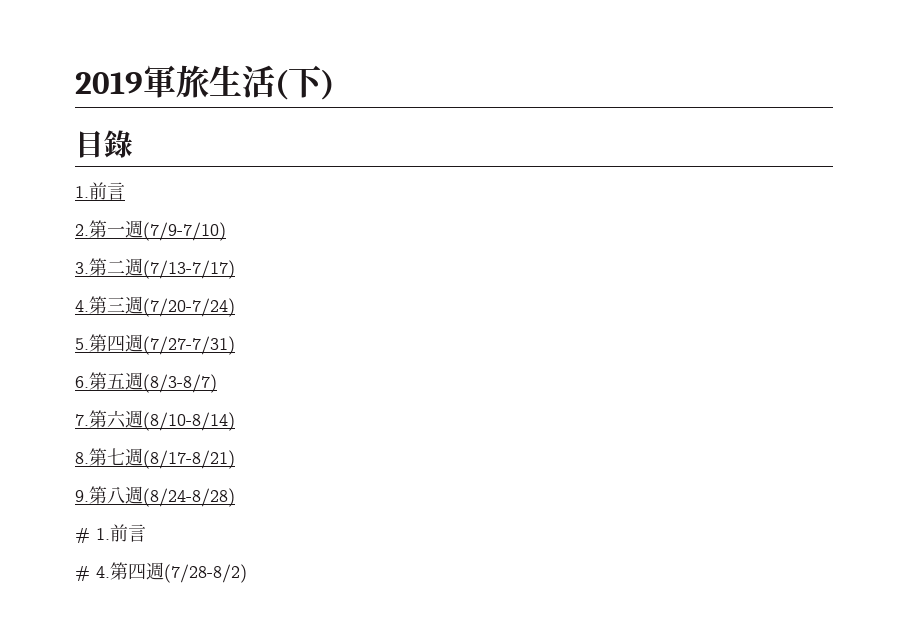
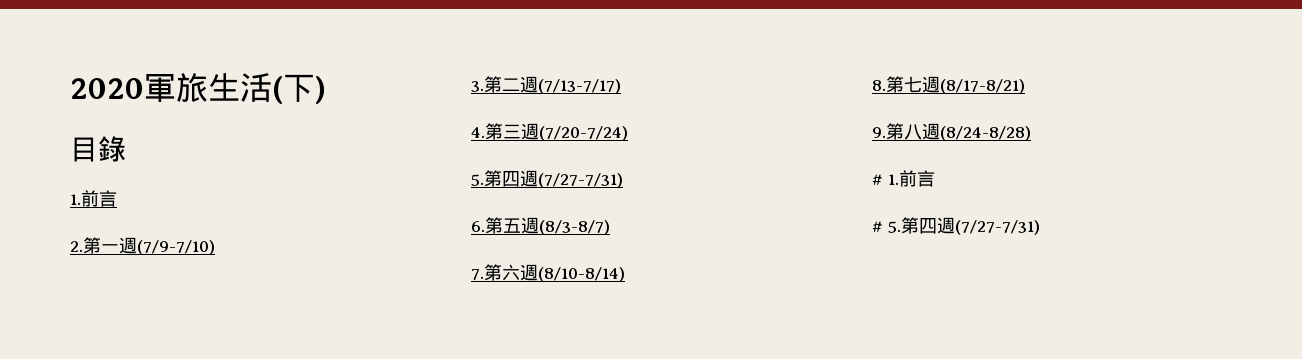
- 2019軍旅生活(下)
+ 2020軍旅生活(下)
- # 4.第四週(7/28-8/2)
+ # 5.第四週(7/27-7/31)

